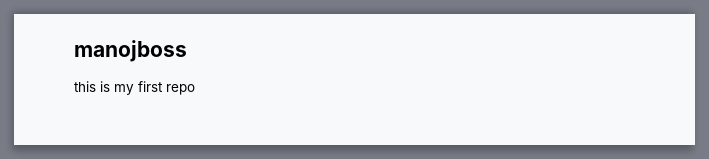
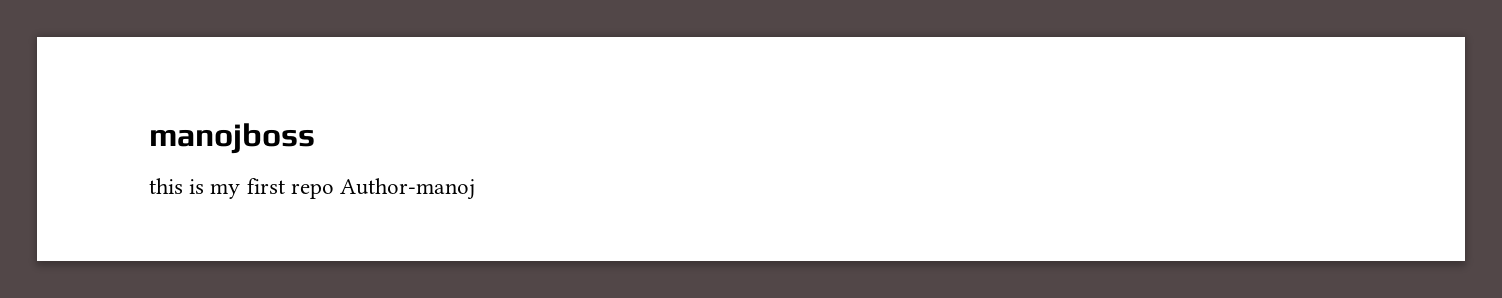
- this is my first repo
+ this is my first repo Author-manoj

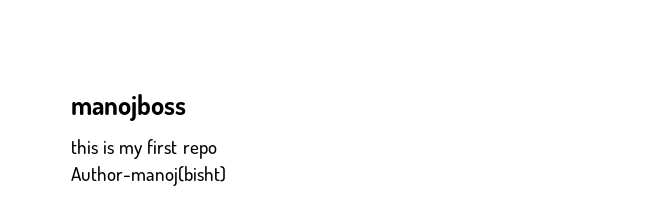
- this is my first repo Author-manoj
+ this is my first repo
+ Author-manoj(bisht)

